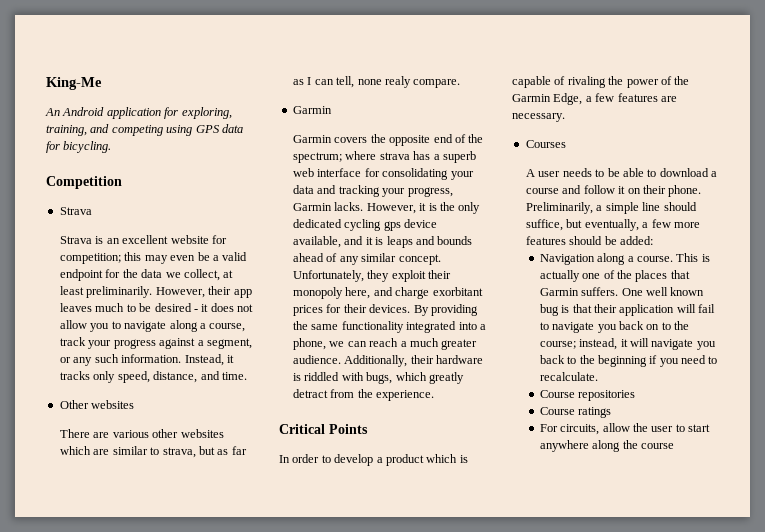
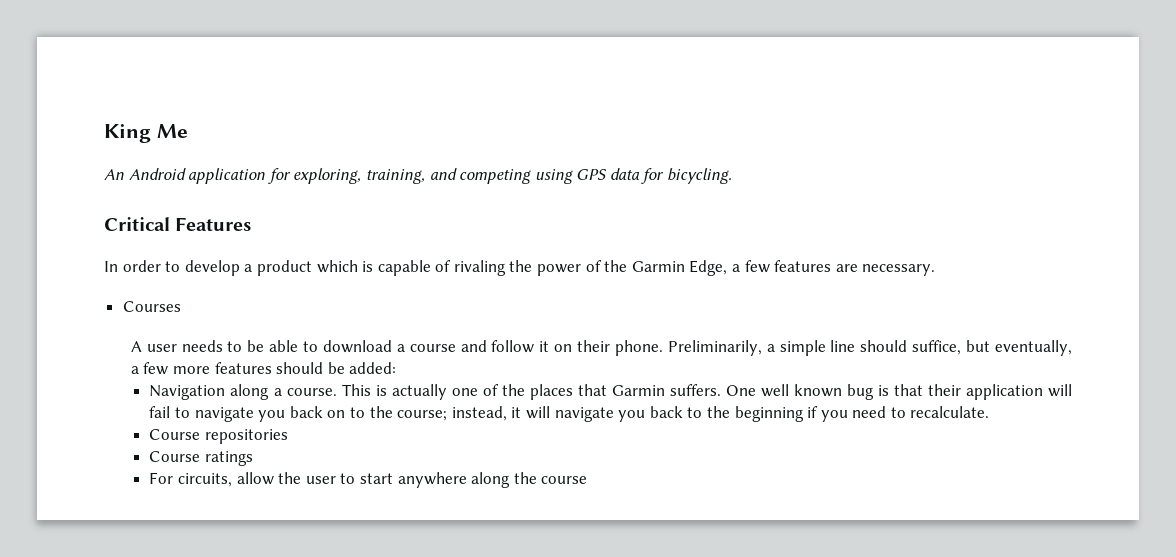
- King-Me
+ King Me
- Competition
- Strava
- Strava is an excellent website for competition; this may even be a valid endpoint for the data we collect, at least preliminarily. However, their app leaves much to be desired - it does not allow you to navigate along a course, track your progress against a segment, or any such information. Instead, it tracks only speed, distance, and time.
- Other websites
- There are various other websites which are similar to strava, but as far as I can tell, none realy compare.
- Garmin
- Garmin covers the opposite end of the spectrum; where strava has a superb web interface for consolidating your data and tracking your progress, Garmin lacks. However, it is the only dedicated cycling gps device available, and it is leaps and bounds ahead of any similar concept. Unfortunately, they exploit their monopoly here, and charge exorbitant prices for their devices. By providing the same functionality integrated into a phone, we can reach a much greater audience. Additionally, their hardware is riddled with bugs, which greatly detract from the experience.
- Critical Points
+ Critical Features

